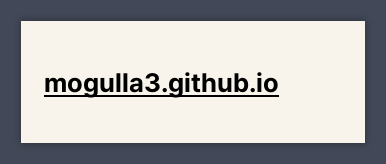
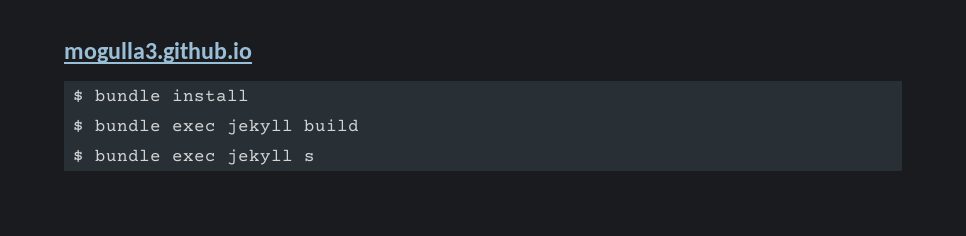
+ $ bundle install
+ $ bundle exec jekyll build
+ $ bundle exec jekyll s

